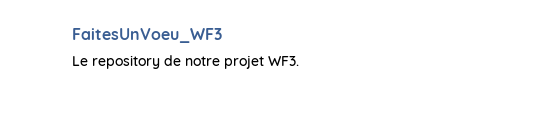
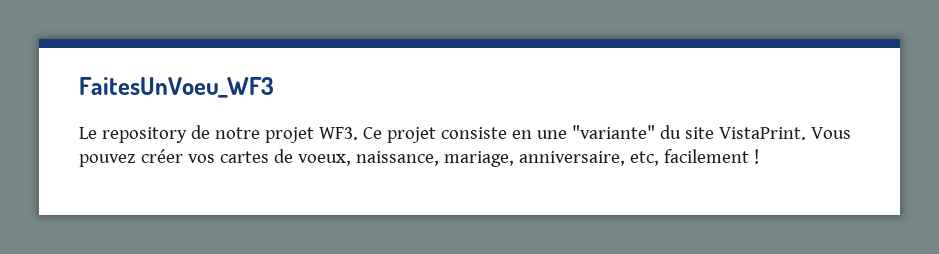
- Le repository de notre projet WF3.
+ Le repository de notre projet WF3. Ce projet consiste en une "variante" du site VistaPrint. Vous pouvez créer vos cartes de voeux, naissance, mariage, anniversaire, etc, facilement !

